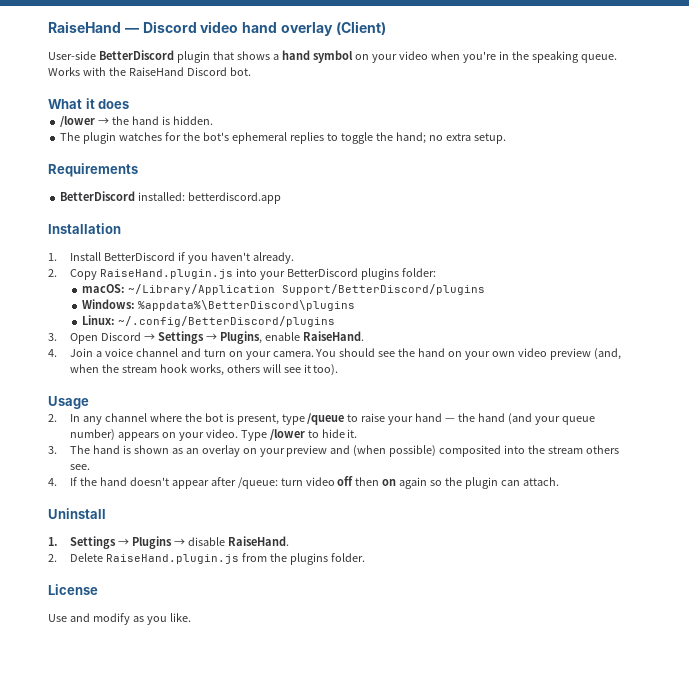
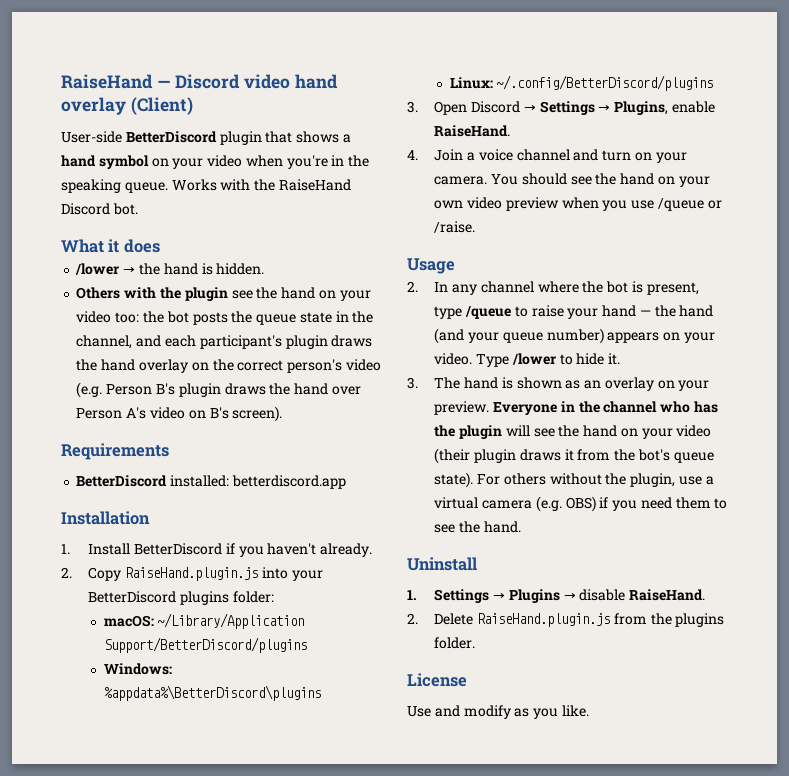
- The plugin watches for the bot's ephemeral replies to toggle the hand; no extra setup.
+ Others with the plugin see the hand on your video too: the bot posts the queue state in the channel, and each participant's plugin draws the hand overlay on the correct person's video (e.g. Person B's plugin draws the hand over Person A's video on B's screen).
- You should see the hand on your own video preview (and, when the stream hook works, others will see it too).
+ You should see the hand on your own video preview when you use /queue or /raise.
- 3. The hand is shown as an overlay on your preview and (when possible) composited into the stream others see.
- 4. If the hand doesn't appear after /queue: turn video off then on again so the plugin can attach.
+ 3. The hand is shown as an overlay on your preview. Everyone in the channel who has the plugin will see the hand on your video (their plugin draws it from the bot's queue state). For others without the plugin, use a virtual camera (e.g. OBS) if you need them to see the hand.

